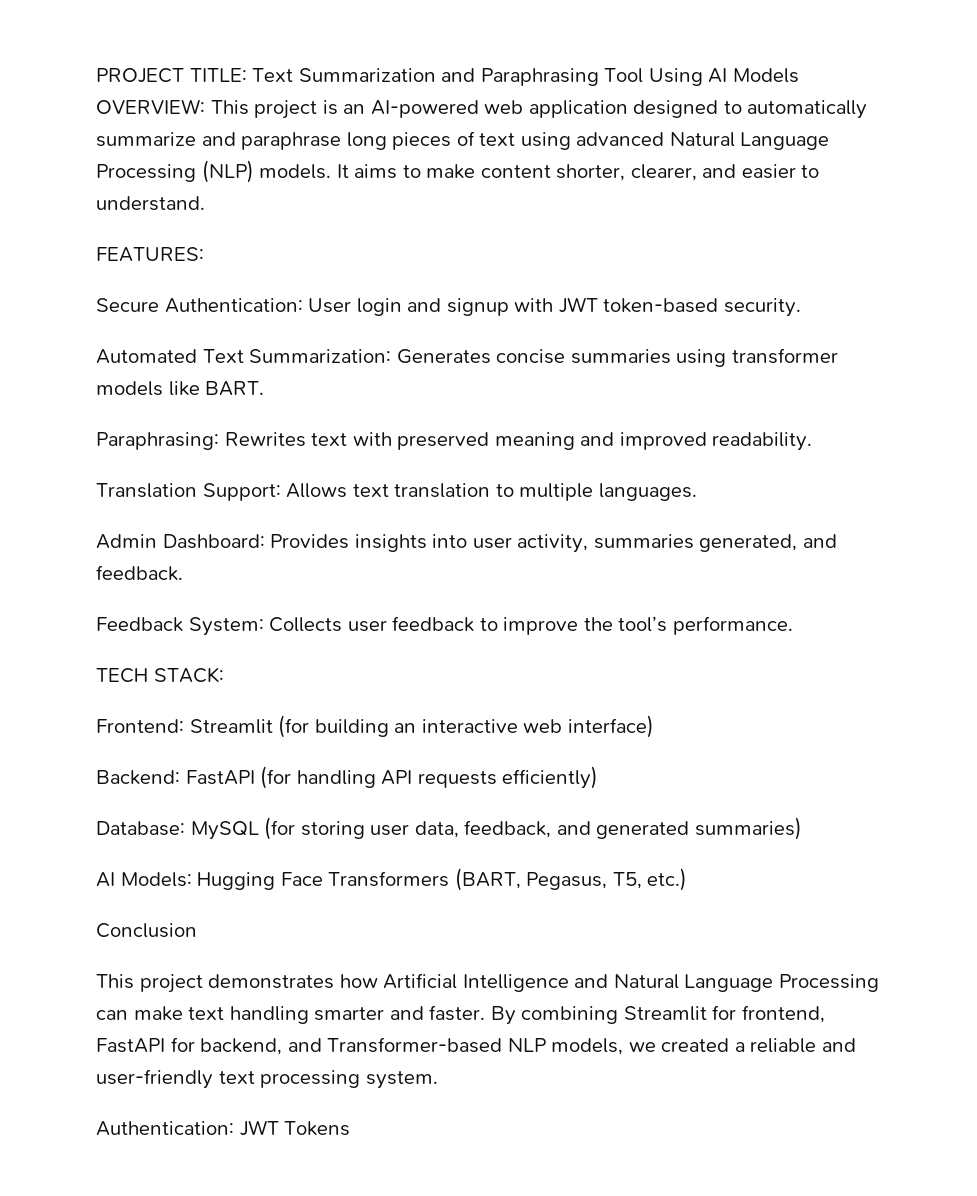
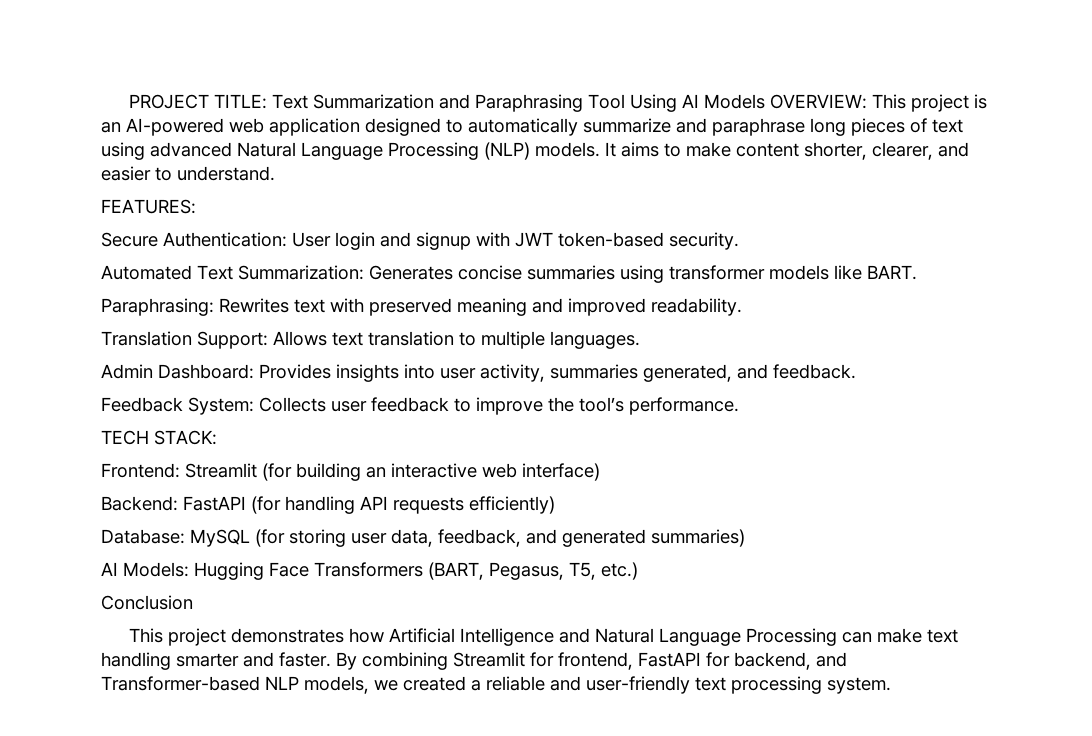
- Authentication: JWT Tokens

